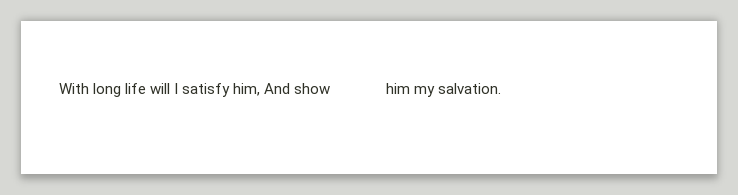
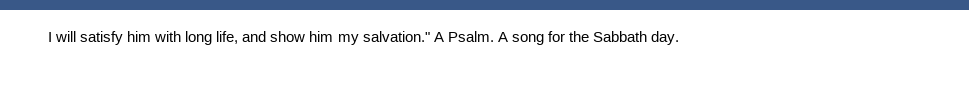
- With long life will I satisfy him, And show him my salvation.
+ I will satisfy him with long life, and show him my salvation." A Psalm. A song for the Sabbath day.

